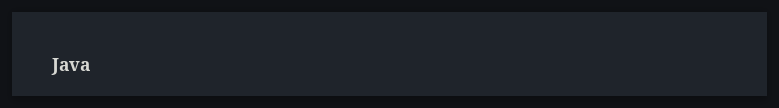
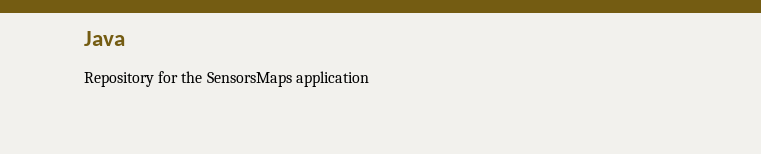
+ Repository for the SensorsMaps application

